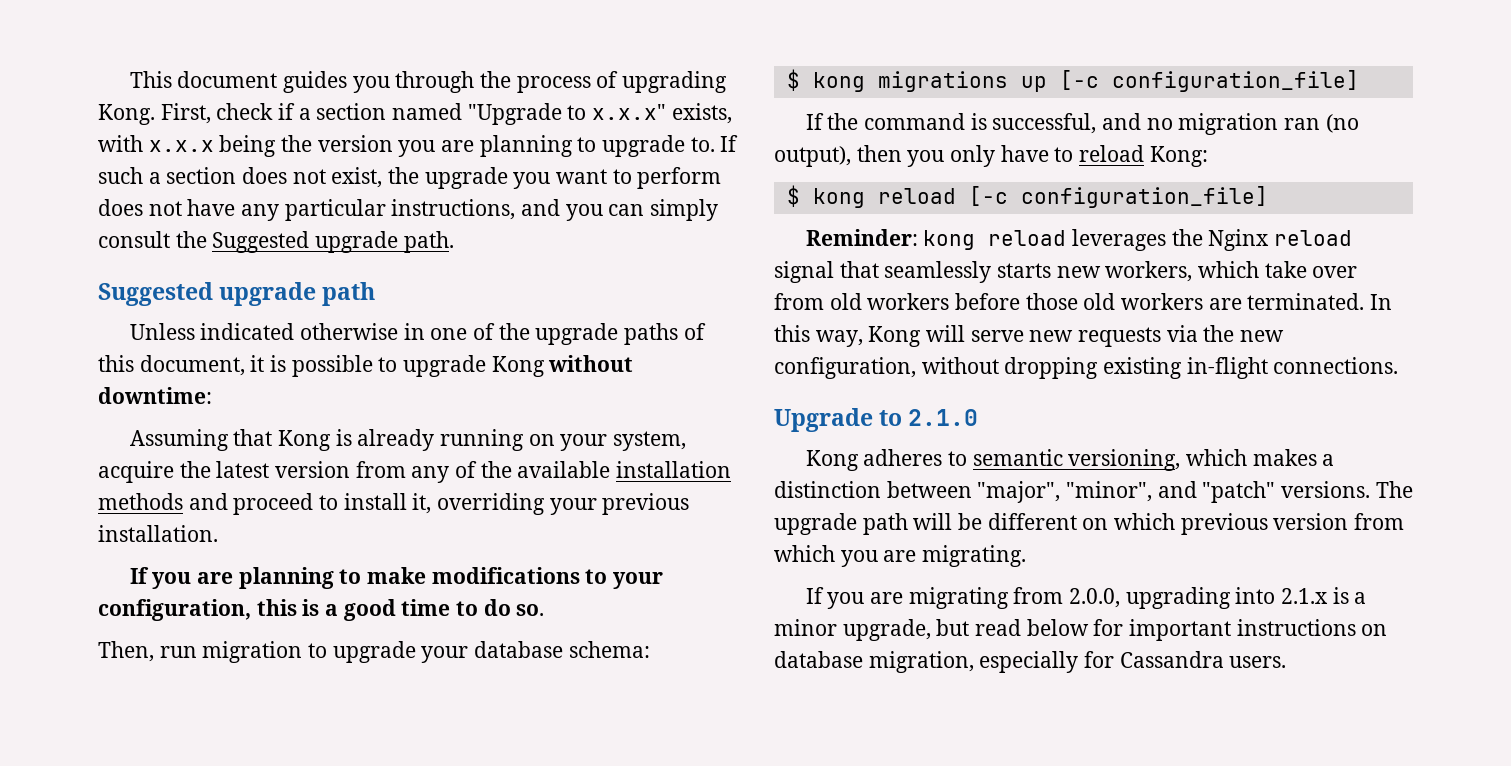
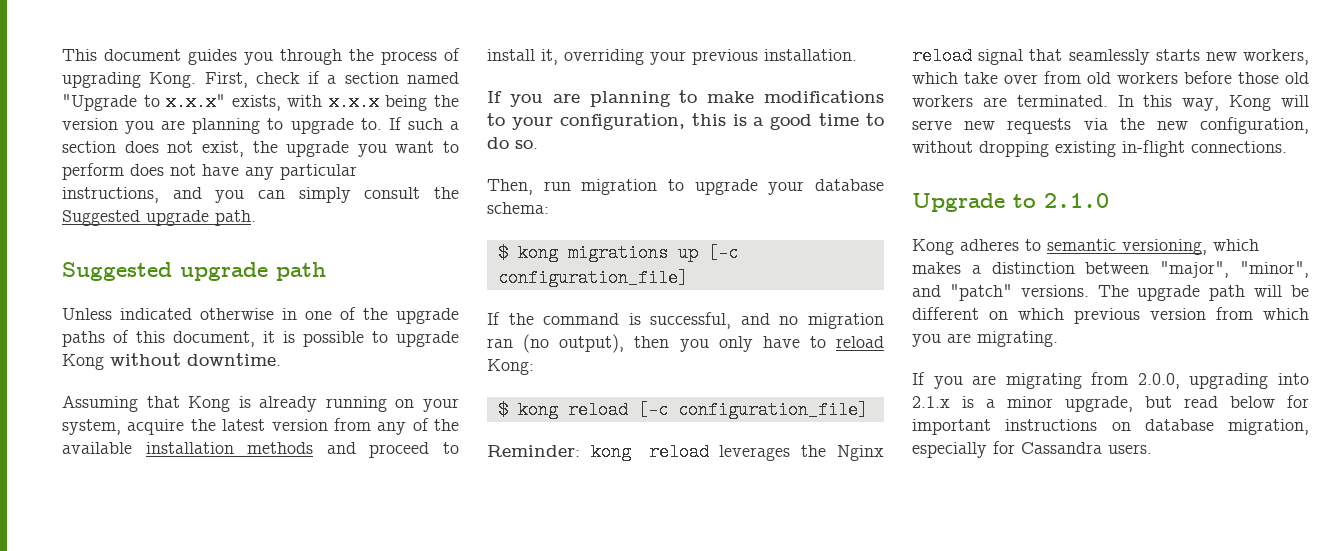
- Unless indicated otherwise in one of the upgrade paths of this document, it is possible to upgrade Kong without downtime:
+ Unless indicated otherwise in one of the upgrade paths of this document, it is possible to upgrade Kong without downtime.

